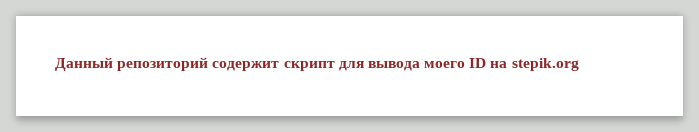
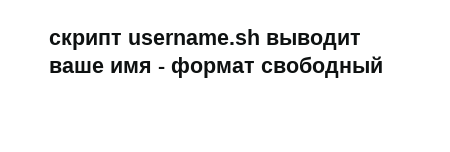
- Данный репозиторий содержит скрипт для вывода моего ID на stepik.org
+ cкрипт username.sh выводит ваше имя - формат свободный

